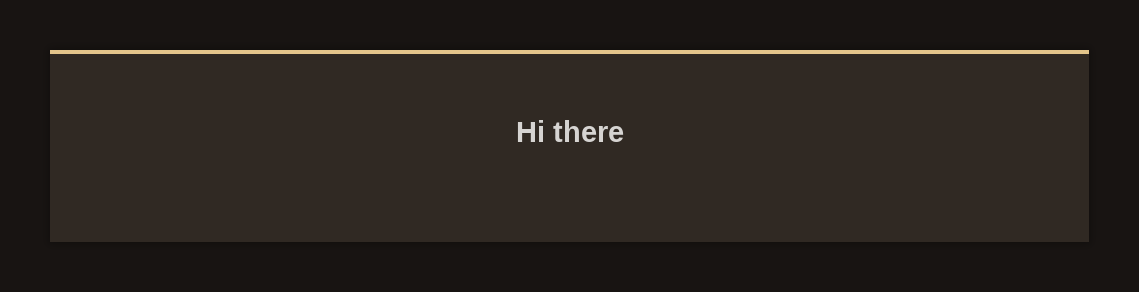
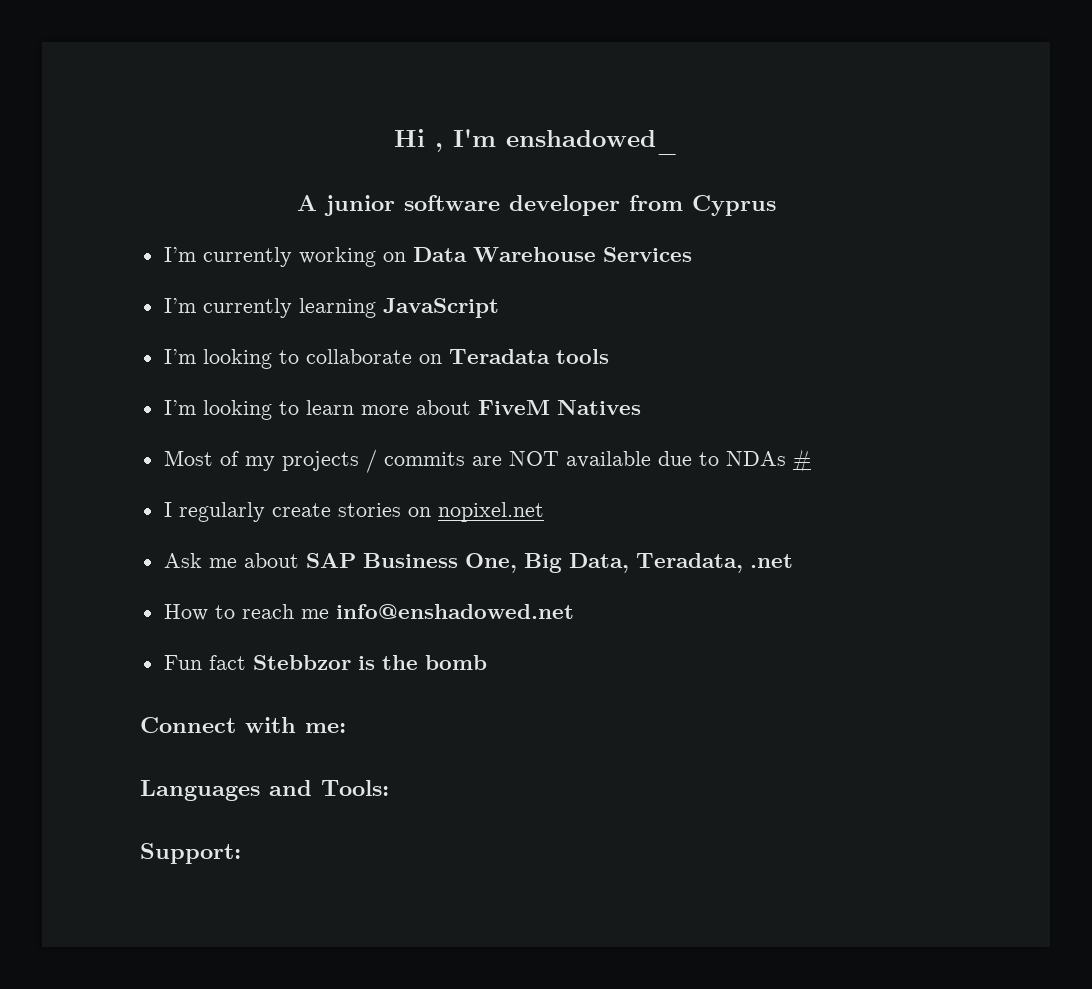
- Hi there
+ Hi , I'm enshadowed_
+ A junior software developer from Cyprus
+ I’m currently working on Data Warehouse Services
+ I’m currently learning JavaScript
+ I’m looking to collaborate on Teradata tools
+ I’m looking to learn more about FiveM Natives
+ Most of my projects / commits are NOT available due to NDAs #
+ I regularly create stories on nopixel.net
+ Ask me about SAP Business One, Big Data, Teradata, .net
+ How to reach me info@enshadowed.net
+ Fun fact Stebbzor is the bomb
+ Connect with me:
+ Languages and Tools:
+ Support:

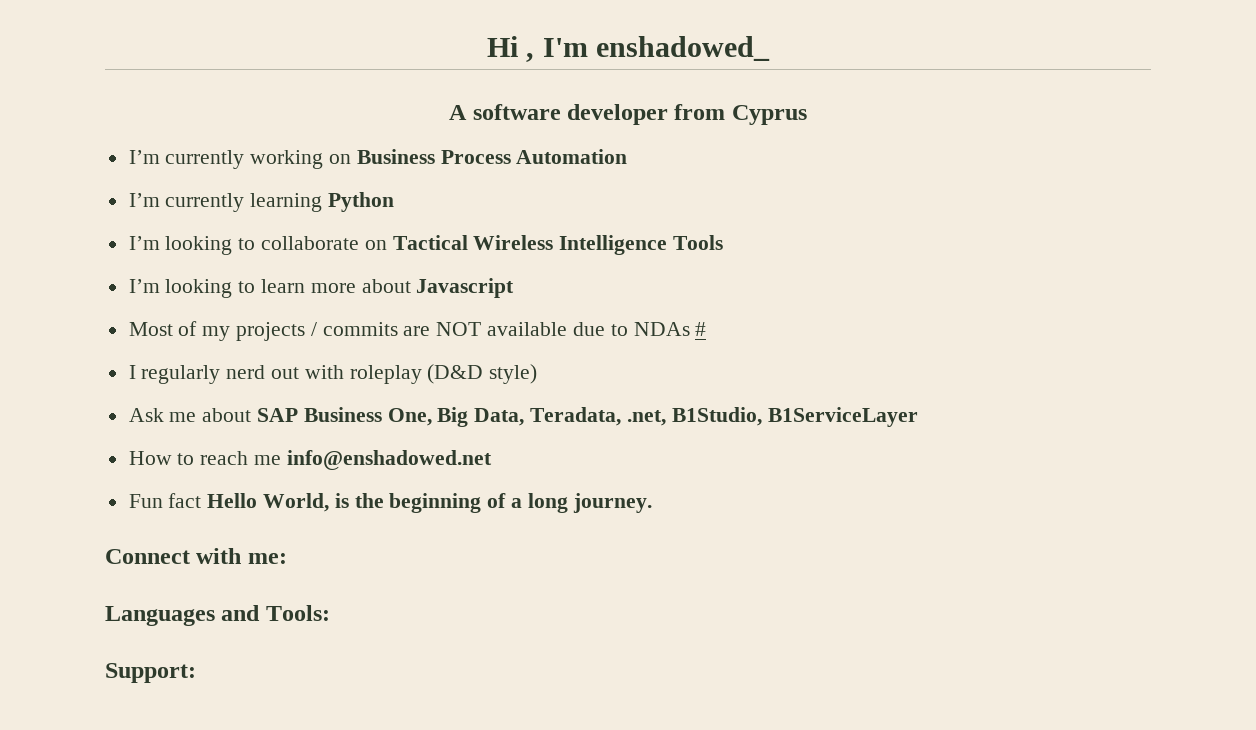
- A junior software developer from Cyprus
+ A software developer from Cyprus
- I’m currently working on Data Warehouse Services
+ I’m currently working on Business Process Automation
- I’m currently learning JavaScript
+ I’m currently learning Python
- I’m looking to collaborate on Teradata tools
+ I’m looking to collaborate on Tactical Wireless Intelligence Tools
- I’m looking to learn more about FiveM Natives
+ I’m looking to learn more about Javascript
- I regularly create stories on nopixel.net
+ I regularly nerd out with roleplay (D&D style)
- Ask me about SAP Business One, Big Data, Teradata, .net
+ Ask me about SAP Business One, Big Data, Teradata, .net, B1Studio, B1ServiceLayer
- Fun fact Stebbzor is the bomb
+ Fun fact Hello World, is the beginning of a long journey.

